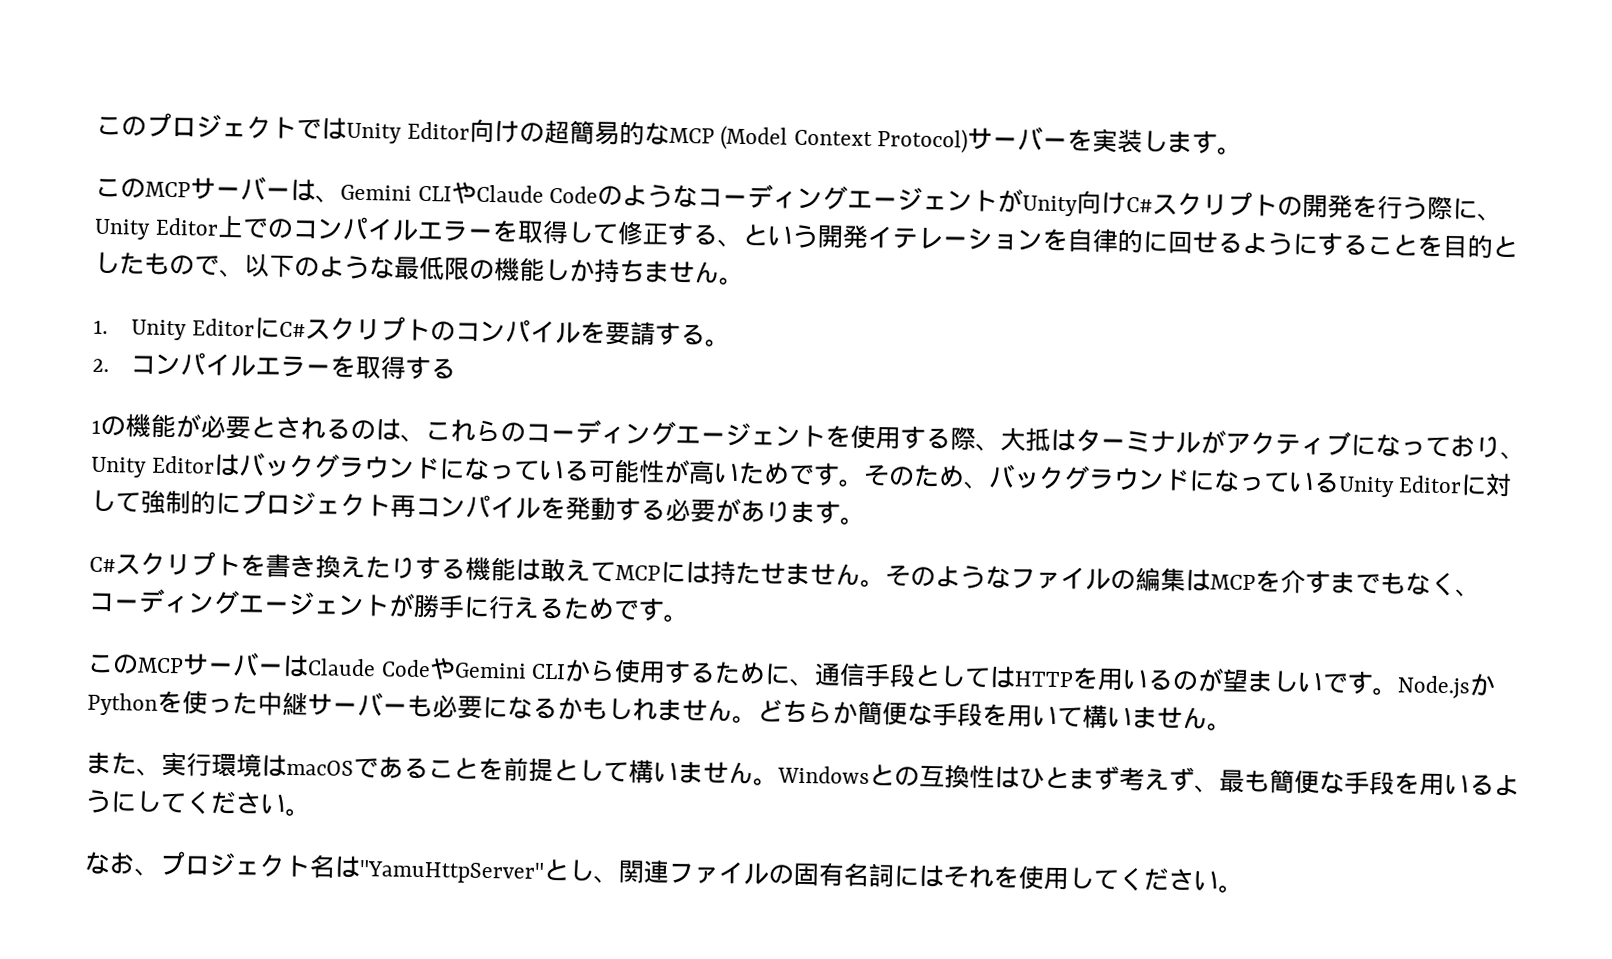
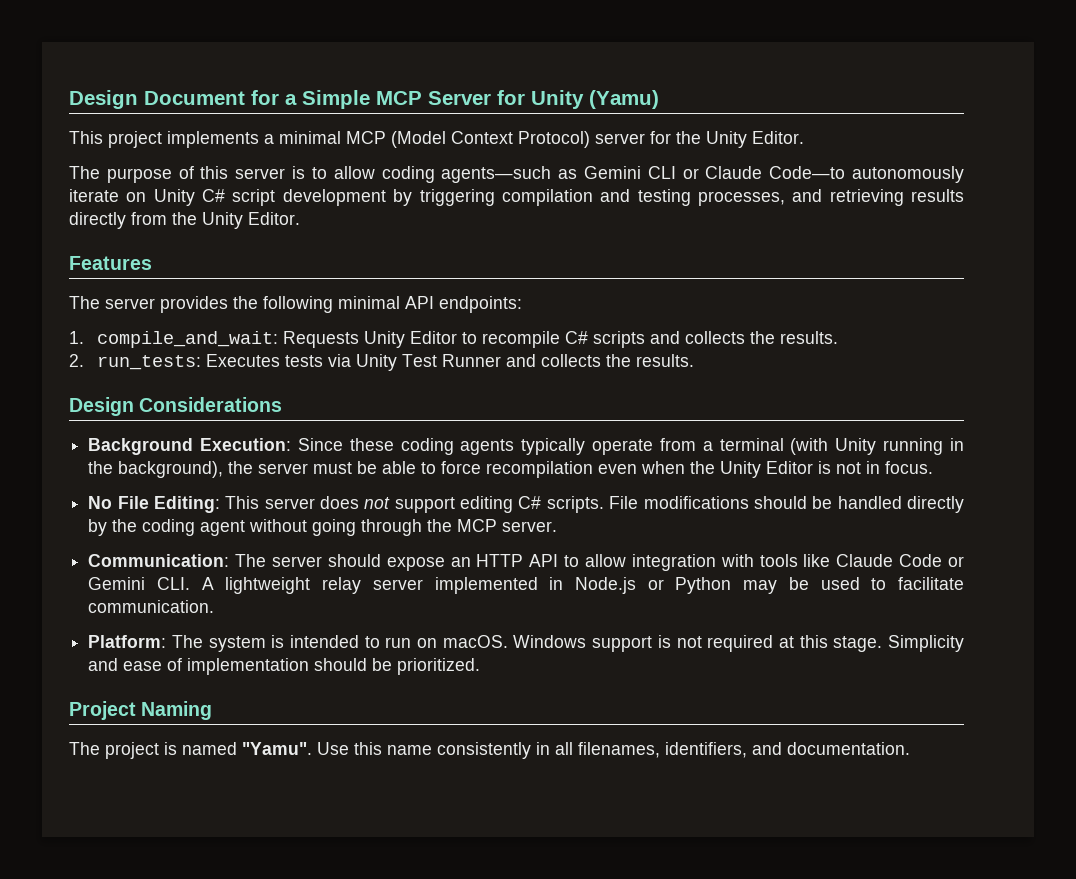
- このプロジェクトではUnity Editor向けの超簡易的なMCP (Model Context Protocol)サーバーを実装します。
- このMCPサーバーは、Gemini CLIやClaude CodeのようなコーディングエージェントがUnity向けC#スクリプトの開発を行う際に、Unity Editor上でのコンパイルエラーを取得して修正する、という開発イテレーションを自律的に回せるようにすることを目的としたもので、以下のような最低限の機能しか持ちません。
- 1. Unity EditorにC#スクリプトのコンパイルを要請する。
- 2.コンパイルエラーを取得する
- 1の機能が必要とされるのは、これらのコーディングエージェントを使用する際、大抵はターミナルがアクティブになっており、Unity Editorはバックグラウンドになっている可能性が高いためです。そのため、バックグラウンドになっているUnity Editorに対して強制的にプロジェクト再コンパイルを発動する必要があります。
- C#スクリプトを書き換えたりする機能は敢えてMCPには持たせません。そのようなファイルの編集はMCPを介すまでもなく、コーディングエージェントが勝手に行えるためです。
- このMCPサーバーはClaude CodeやGemini CLIから使用するために、通信手段としてはHTTPを用いるのが望ましいです。Node.jsかPythonを使った中継サーバーも必要になるかもしれません。どちらか簡便な手段を用いて構いません。
- また、実行環境はmacOSであることを前提として構いません。Windowsとの互換性はひとまず考えず、最も簡便な手段を用いるようにしてください。
- なお、プロジェクト名は"YamuHttpServer"とし、関連ファイルの固有名詞にはそれを使用してください。
+ Design Document for a Simple MCP Server for Unity (Yamu)
+ This project implements a minimal MCP (Model Context Protocol) server for the Unity Editor.
+ The purpose of this server is to allow coding agents—such as Gemini CLI or Claude Code—to autonomously iterate on Unity C# script development by triggering compilation and testing processes, and retrieving results directly from the Unity Editor.
+ Features
+ The server provides the following minimal API endpoints:
+ 1. compile_and_wait: Requests Unity Editor to recompile C# scripts and collects the results.
+ 2. run_tests: Executes tests via Unity Test Runner and collects the results.
+ Design Considerations
+ Background Execution: Since these coding agents typically operate from a terminal (with Unity running in the background), the server must be able to force recompilation even when the Unity Editor is not in focus.
+ No File Editing: This server does not support editing C# scripts. File modifications should be handled directly by the coding agent without going through the MCP server.
+ Communication: The server should expose an HTTP API to allow integration with tools like Claude Code or Gemini CLI. A lightweight relay server implemented in Node.js or Python may be used to facilitate communication.
+ Platform: The system is intended to run on macOS. Windows support is not required at this stage. Simplicity and ease of implementation should be prioritized.
+ Project Naming
+ The project is named "Yamu". Use this name consistently in all filenames, identifiers, and documentation.

